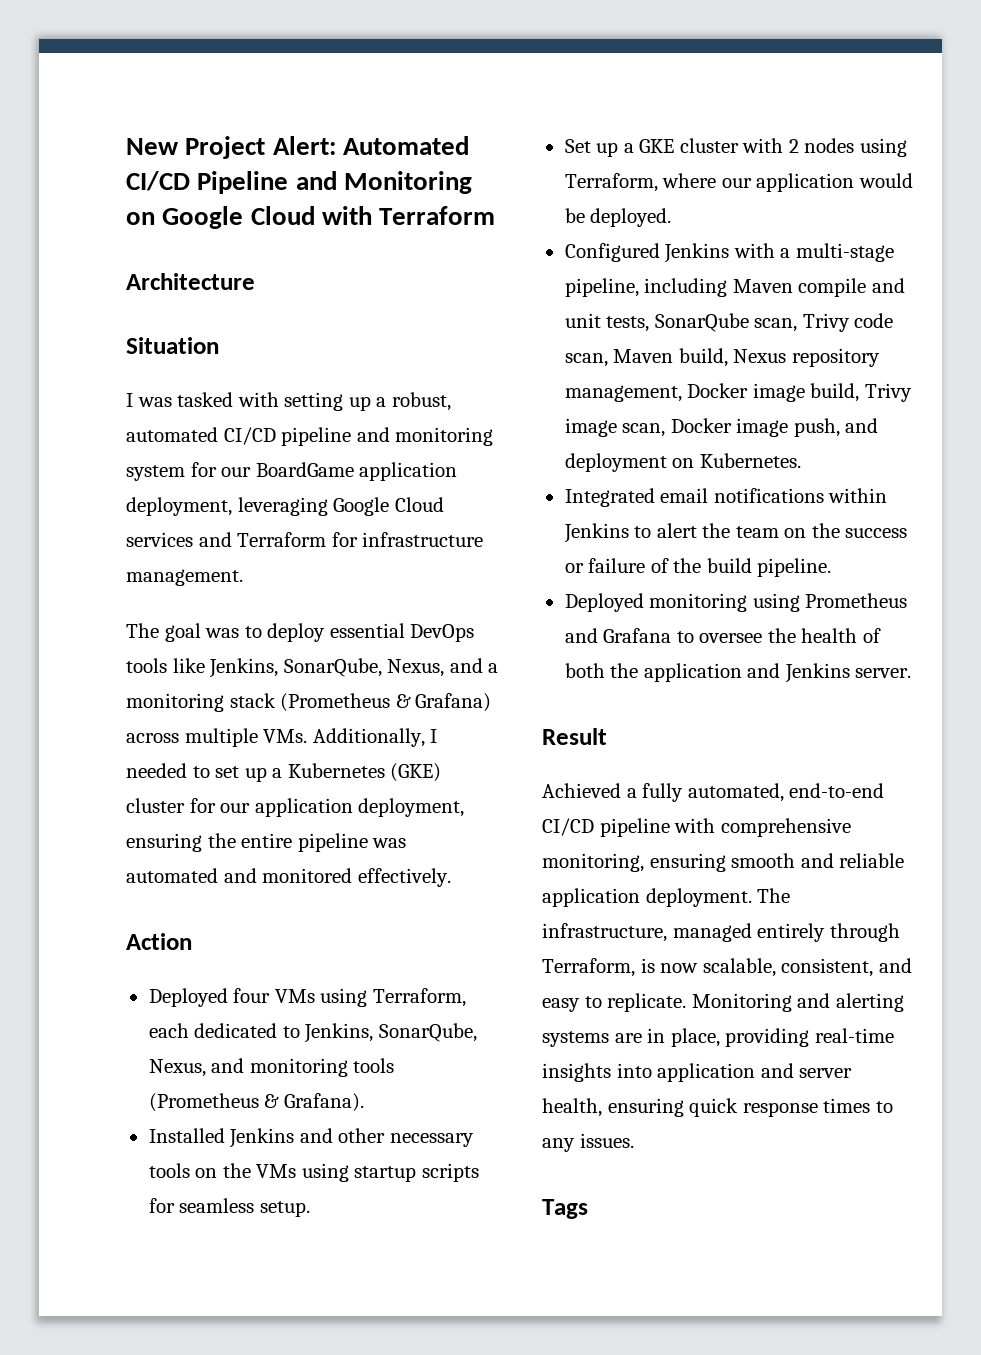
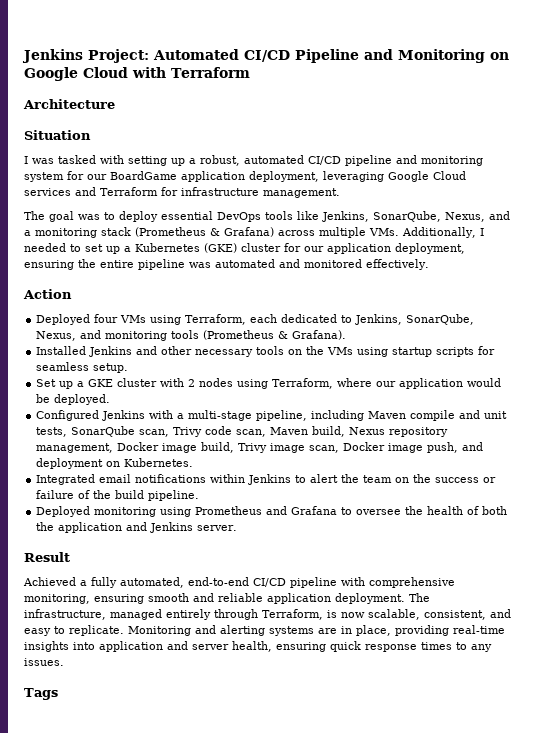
- New Project Alert: Automated CI/CD Pipeline and Monitoring on Google Cloud with Terraform
+ Jenkins Project: Automated CI/CD Pipeline and Monitoring on Google Cloud with Terraform

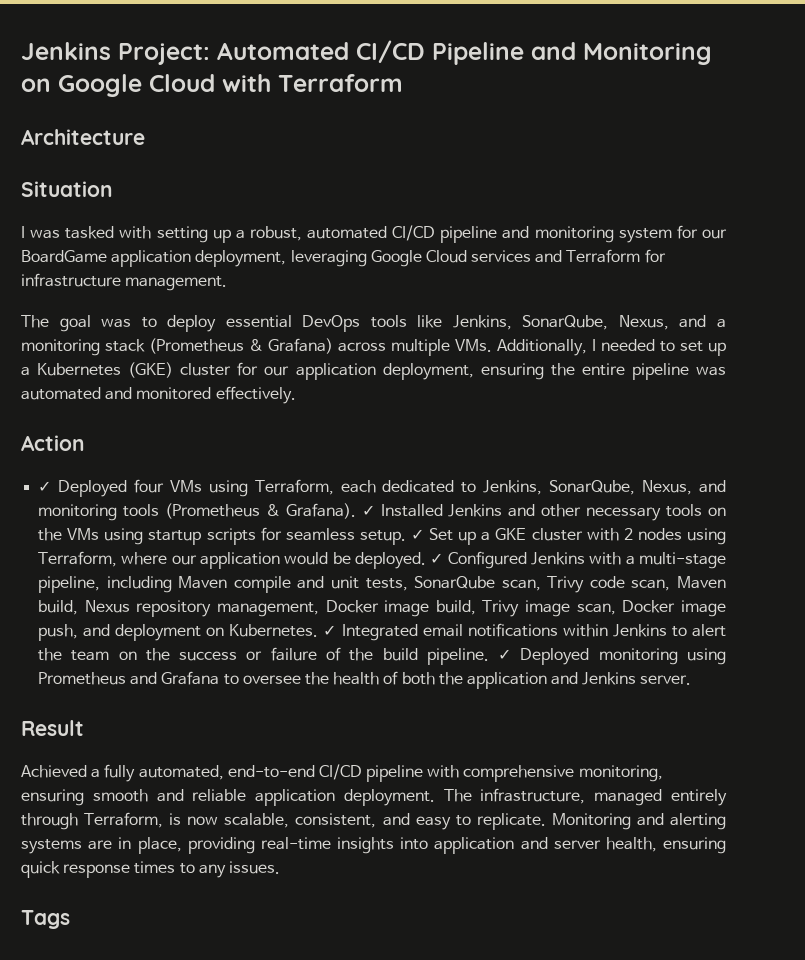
- Deployed four VMs using Terraform, each dedicated to Jenkins, SonarQube, Nexus, and monitoring tools (Prometheus & Grafana).
- Installed Jenkins and other necessary tools on the VMs using startup scripts for seamless setup.
- Set up a GKE cluster with 2 nodes using Terraform, where our application would be deployed.
- Configured Jenkins with a multi-stage pipeline, including Maven compile and unit tests, SonarQube scan, Trivy code scan, Maven build, Nexus repository management, Docker image build, Trivy image scan, Docker image push, and deployment on Kubernetes.
- Integrated email notifications within Jenkins to alert the team on the success or failure of the build pipeline.
- Deployed monitoring using Prometheus and Grafana to oversee the health of both the application and Jenkins server.
+ ✓ Deployed four VMs using Terraform, each dedicated to Jenkins, SonarQube, Nexus, and monitoring tools (Prometheus & Grafana). ✓ Installed Jenkins and other necessary tools on the VMs using startup scripts for seamless setup. ✓ Set up a GKE cluster with 2 nodes using Terraform, where our application would be deployed. ✓ Configured Jenkins with a multi-stage pipeline, including Maven compile and unit tests, SonarQube scan, Trivy code scan, Maven build, Nexus repository management, Docker image build, Trivy image scan, Docker image push, and deployment on Kubernetes. ✓ Integrated email notifications within Jenkins to alert the team on the success or failure of the build pipeline. ✓ Deployed monitoring using Prometheus and Grafana to oversee the health of both the application and Jenkins server.

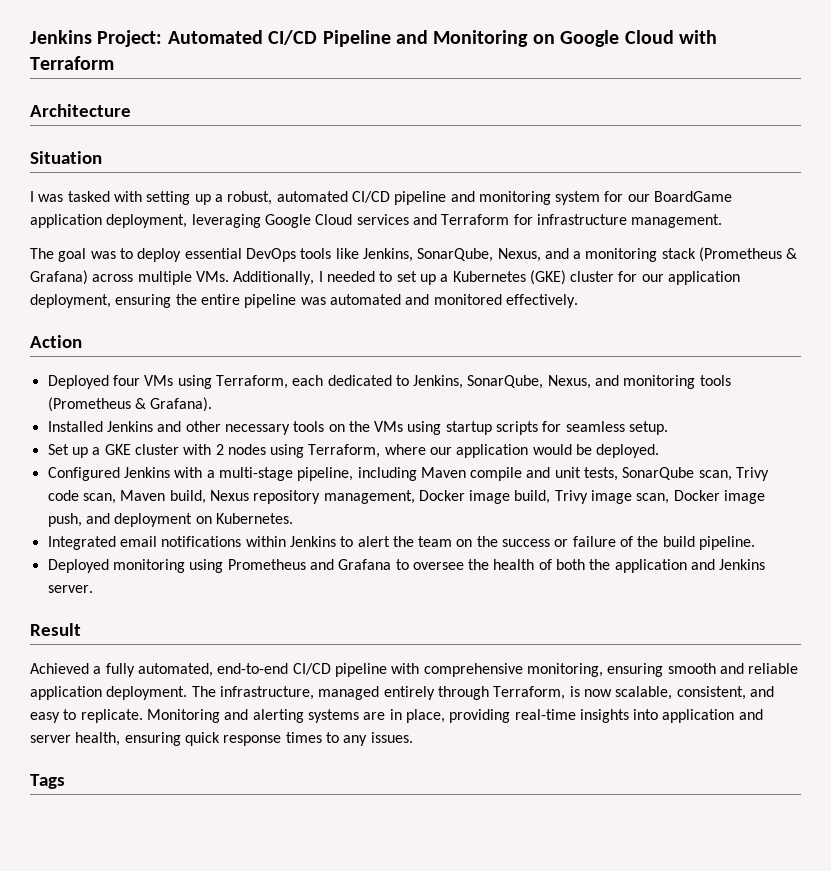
- ✓ Deployed four VMs using Terraform, each dedicated to Jenkins, SonarQube, Nexus, and monitoring tools (Prometheus & Grafana). ✓ Installed Jenkins and other necessary tools on the VMs using startup scripts for seamless setup. ✓ Set up a GKE cluster with 2 nodes using Terraform, where our application would be deployed. ✓ Configured Jenkins with a multi-stage pipeline, including Maven compile and unit tests, SonarQube scan, Trivy code scan, Maven build, Nexus repository management, Docker image build, Trivy image scan, Docker image push, and deployment on Kubernetes. ✓ Integrated email notifications within Jenkins to alert the team on the success or failure of the build pipeline. ✓ Deployed monitoring using Prometheus and Grafana to oversee the health of both the application and Jenkins server.
+ Deployed four VMs using Terraform, each dedicated to Jenkins, SonarQube, Nexus, and monitoring tools (Prometheus & Grafana).
+ Installed Jenkins and other necessary tools on the VMs using startup scripts for seamless setup.
+ Set up a GKE cluster with 2 nodes using Terraform, where our application would be deployed.
+ Configured Jenkins with a multi-stage pipeline, including Maven compile and unit tests, SonarQube scan, Trivy code scan, Maven build, Nexus repository management, Docker image build, Trivy image scan, Docker image push, and deployment on Kubernetes.
+ Integrated email notifications within Jenkins to alert the team on the success or failure of the build pipeline.
+ Deployed monitoring using Prometheus and Grafana to oversee the health of both the application and Jenkins server.

